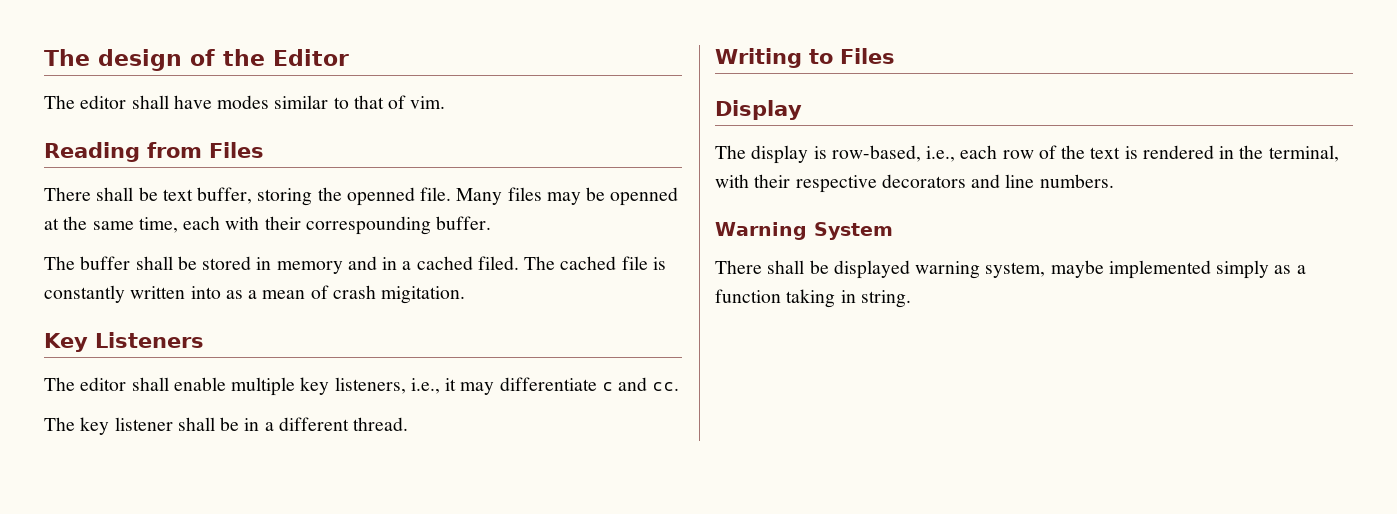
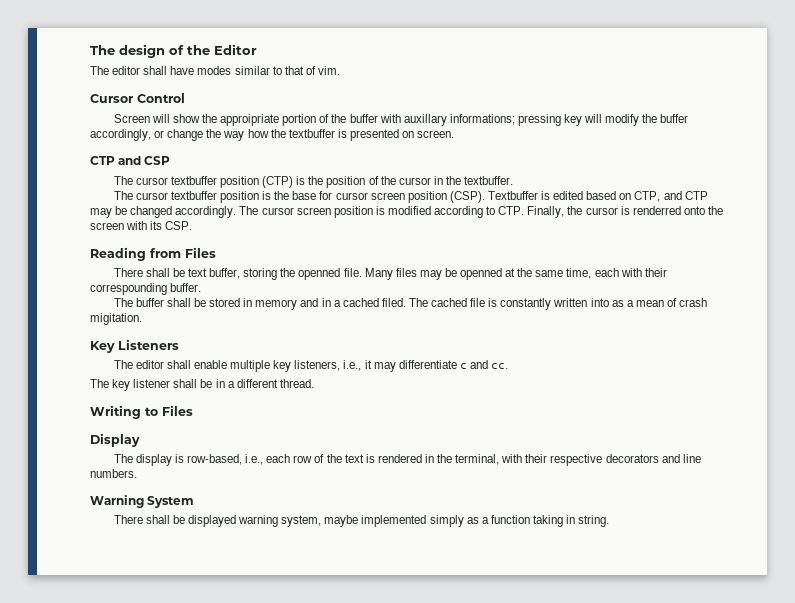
+ Cursor Control
+ Screen will show the approipriate portion of the buffer with auxillary informations; pressing key will modify the buffer accordingly, or change the way how the textbuffer is presented on screen.
+ CTP and CSP
+ The cursor textbuffer position (CTP) is the position of the cursor in the textbuffer.
+ The cursor textbuffer position is the base for cursor screen position (CSP). Textbuffer is edited based on CTP, and CTP may be changed accordingly. The cursor screen position is modified according to CTP. Finally, the cursor is renderred onto the screen with its CSP.

